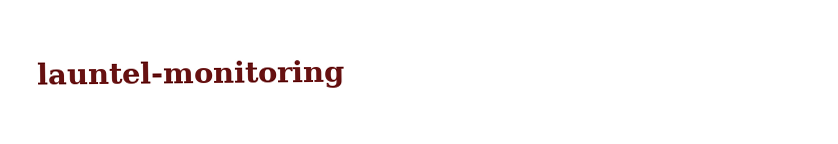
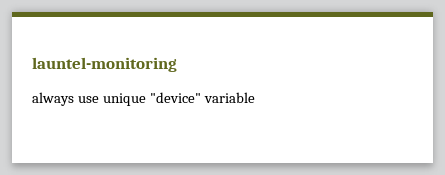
+ always use unique "device" variable

